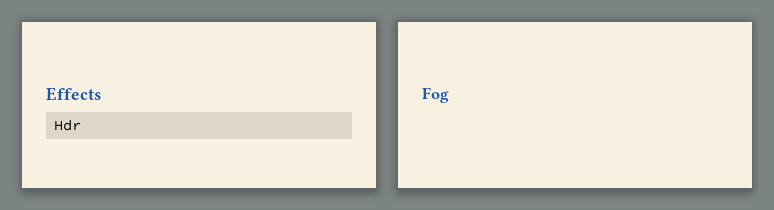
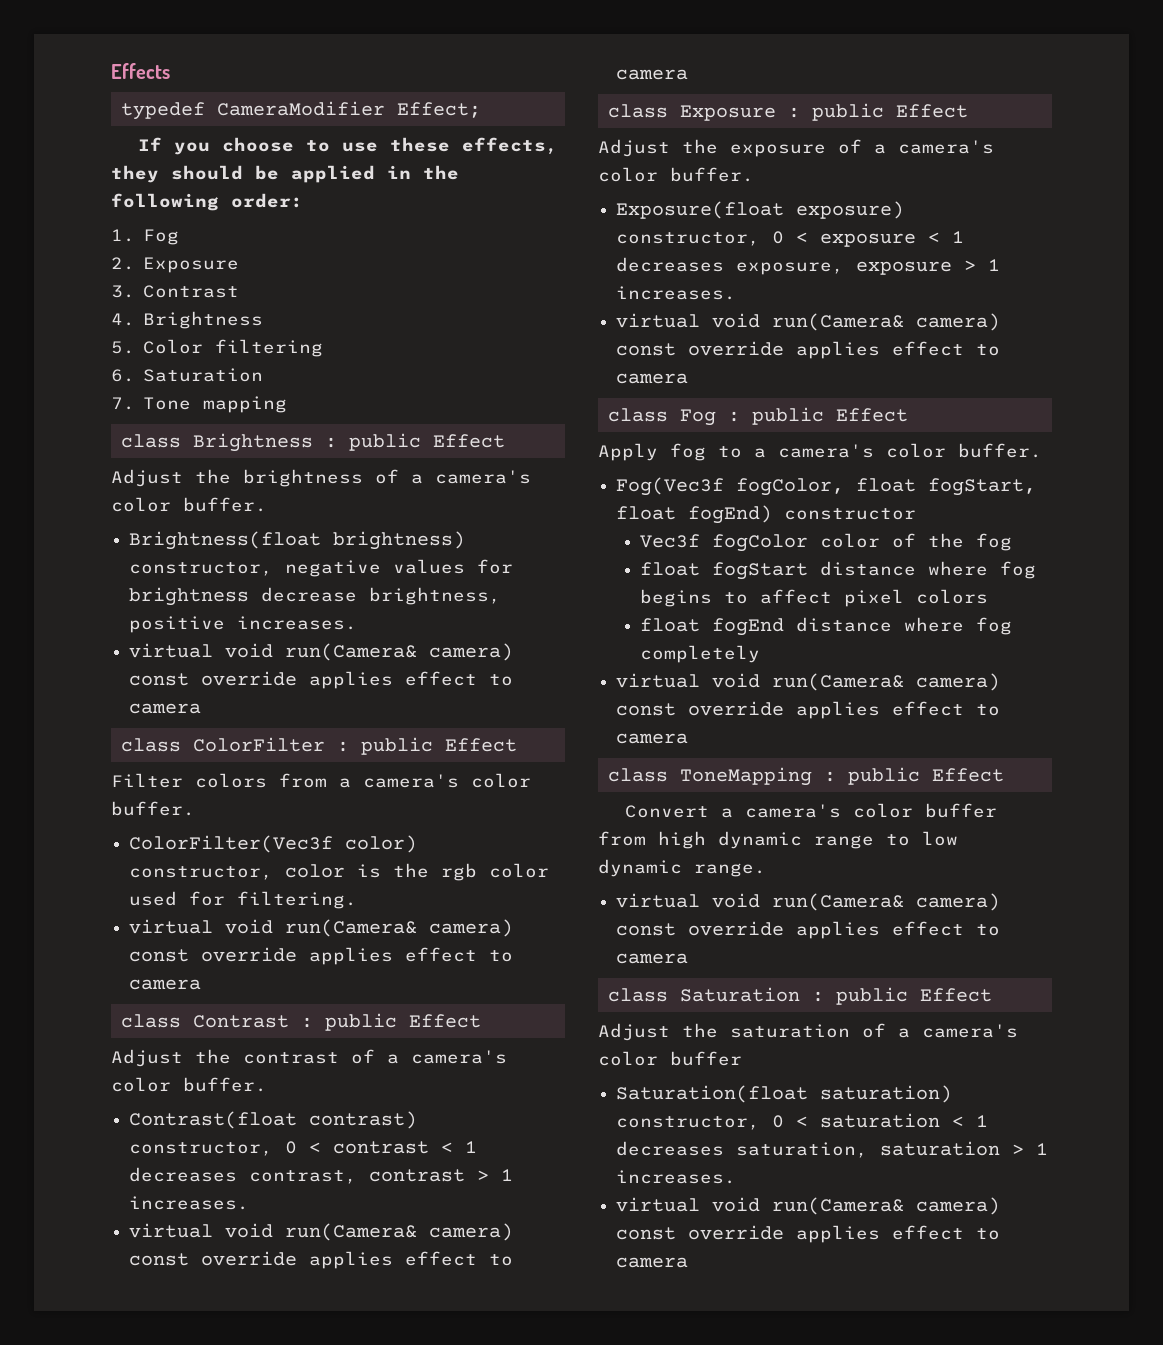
- Hdr
- Fog
+ typedef CameraModifier Effect;
+ If you choose to use these effects, they should be applied in the following order:
+ 1. Fog
+ 2. Exposure
+ 3. Contrast
+ 4. Brightness
+ 5. Color filtering
+ 6. Saturation
+ 7. Tone mapping
+ class Brightness : public Effect
+ Adjust the brightness of a camera's color buffer.
+ Brightness(float brightness) constructor, negative values for brightness decrease brightness, positive increases.
+ virtual void run(Camera& camera) const override applies effect to camera
+ class ColorFilter : public Effect
+ Filter colors from a camera's color buffer.
+ ColorFilter(Vec3f color) constructor, color is the rgb color used for filtering.
+ virtual void run(Camera& camera) const override applies effect to camera
+ class Contrast : public Effect
+ Adjust the contrast of a camera's color buffer.
+ Contrast(float contrast) constructor, 0 < contrast < 1 decreases contrast, contrast > 1 increases.
+ virtual void run(Camera& camera) const override applies effect to camera
+ class Exposure : public Effect
+ Adjust the exposure of a camera's color buffer.
+ Exposure(float exposure) constructor, 0 < exposure < 1 decreases exposure, exposure > 1 increases.
+ virtual void run(Camera& camera) const override applies effect to camera
+ class Fog : public Effect
+ Apply fog to a camera's color buffer.
+ Fog(Vec3f fogColor, float fogStart, float fogEnd) constructor
+ Vec3f fogColor color of the fog
+ float fogStart distance where fog begins to affect pixel colors
+ float fogEnd distance where fog completely
+ virtual void run(Camera& camera) const override applies effect to camera
+ class ToneMapping : public Effect
+ Convert a camera's color buffer from high dynamic range to low dynamic range.
+ virtual void run(Camera& camera) const override applies effect to camera
+ class Saturation : public Effect
+ Adjust the saturation of a camera's color buffer
+ Saturation(float saturation) constructor, 0 < saturation < 1 decreases saturation, saturation > 1 increases.
+ virtual void run(Camera& camera) const override applies effect to camera

